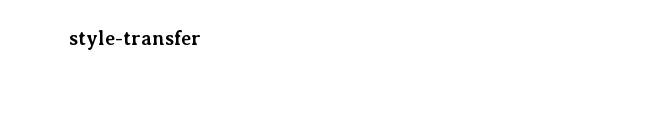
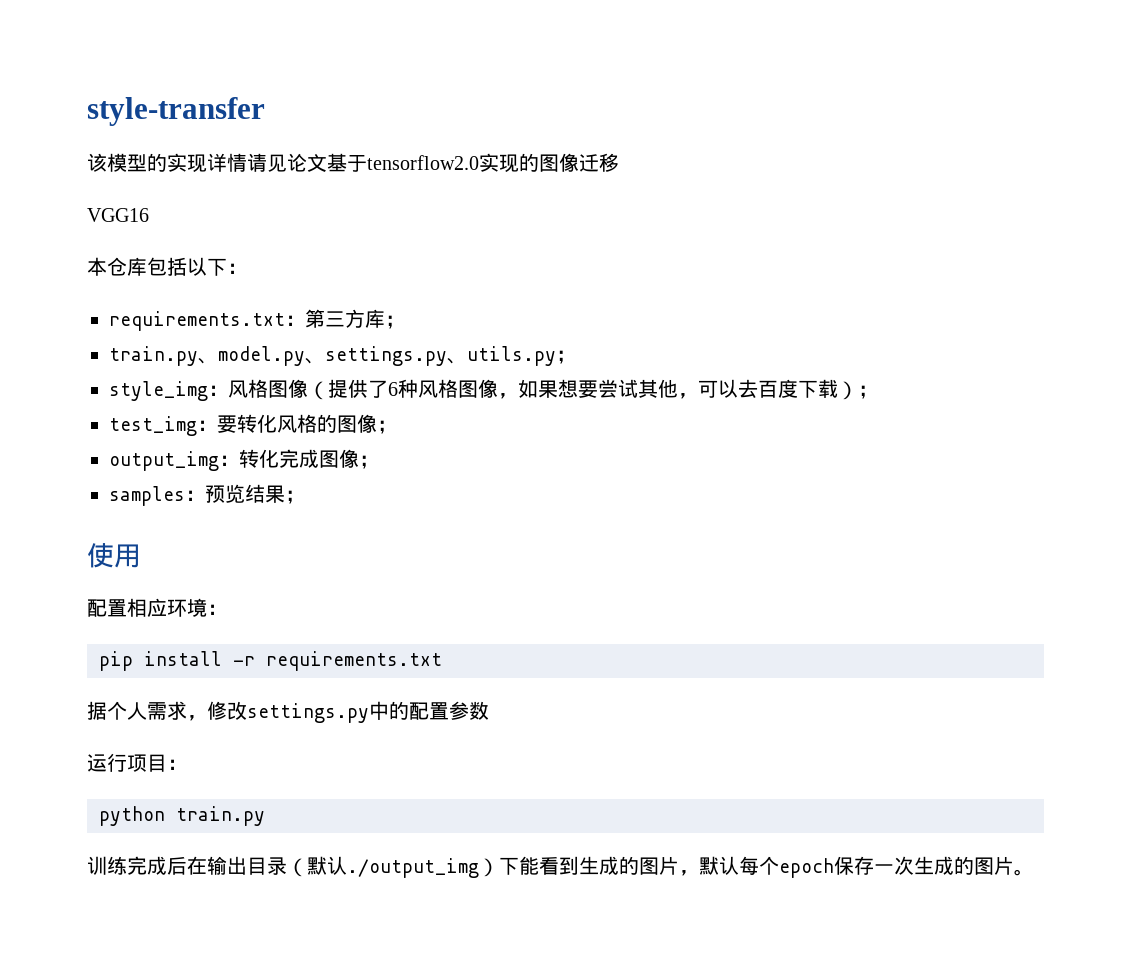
+ 该模型的实现详情请见论文基于tensorflow2.0实现的图像迁移
+ VGG16
+ 本仓库包括以下：
+ requirements.txt：第三方库；
+ train.py、model.py、settings.py、utils.py；
+ style_img：风格图像（提供了6种风格图像，如果想要尝试其他，可以去百度下载）；
+ test_img：要转化风格的图像；
+ output_img：转化完成图像；
+ samples：预览结果；
+ 使用
+ 配置相应环境：
+ pip install -r requirements.txt
+ 据个人需求，修改settings.py中的配置参数
+ 运行项目：
+ python train.py
+ 训练完成后在输出目录（默认./output_img）下能看到生成的图片，默认每个epoch保存一次生成的图片。

